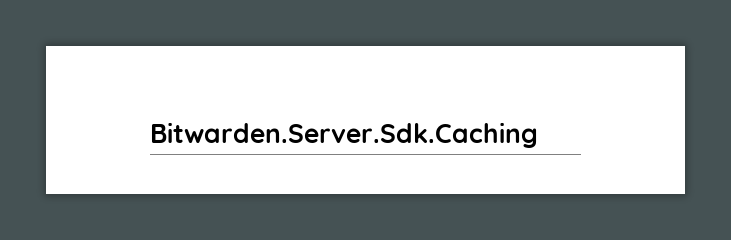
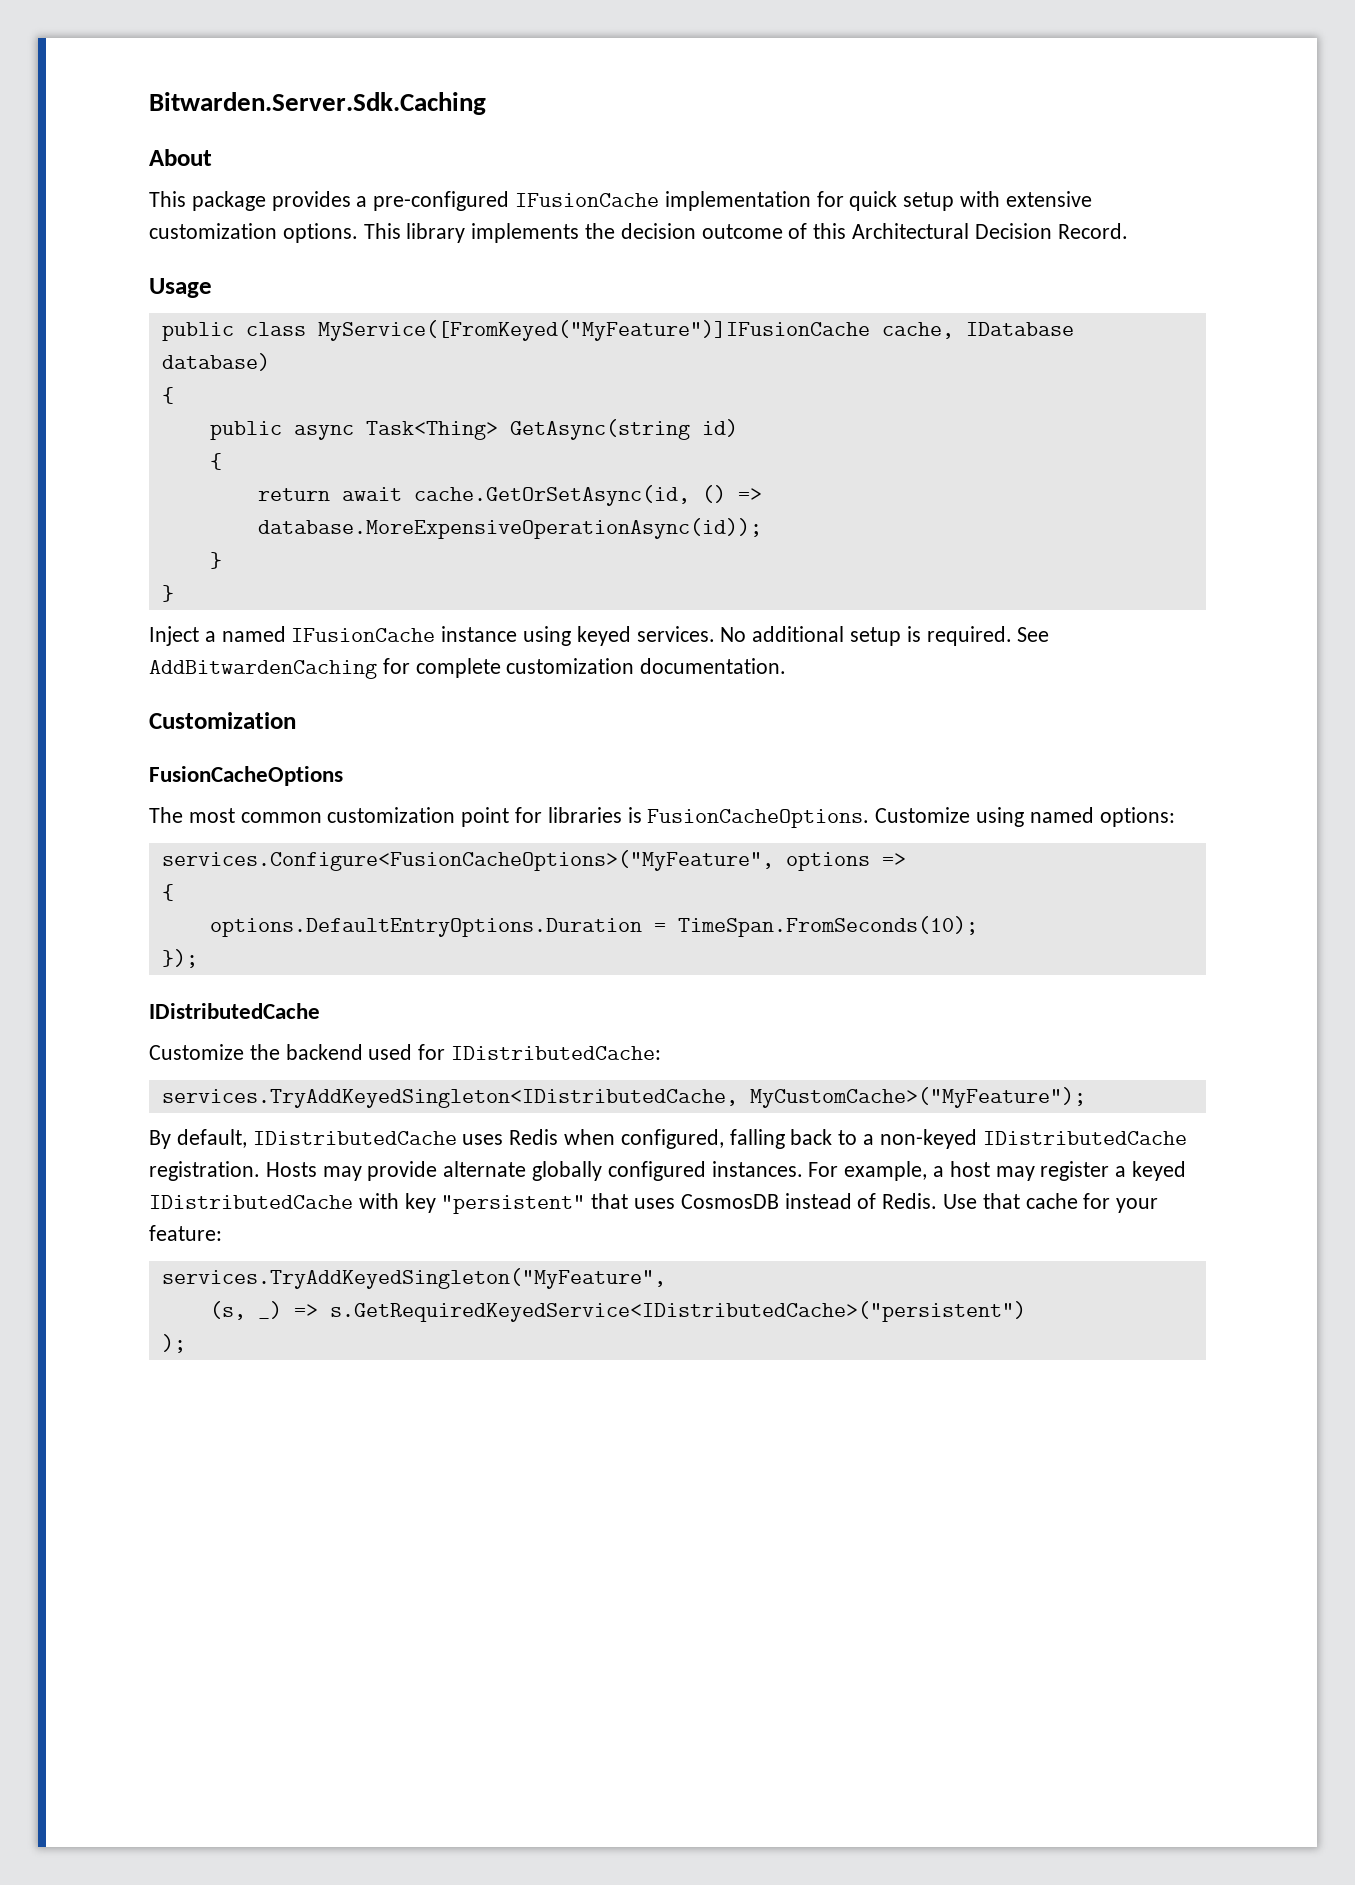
+ About
+ This package provides a pre-configured IFusionCache implementation for quick setup with extensive customization options. This library implements the decision outcome of this Architectural Decision Record.
+ Usage
+ public class MyService([FromKeyed("MyFeature")]IFusionCache cache, IDatabase database)
+ {
+ public async Task<Thing> GetAsync(string id)
+ {
+ return await cache.GetOrSetAsync(id, () => database.MoreExpensiveOperationAsync(id));
+ }
+ }
+ Inject a named IFusionCache instance using keyed services. No additional setup is required. See AddBitwardenCaching for complete customization documentation.
+ Customization
+ FusionCacheOptions
+ The most common customization point for libraries is FusionCacheOptions. Customize using named options:
+ services.Configure<FusionCacheOptions>("MyFeature", options =>
+ {
+ options.DefaultEntryOptions.Duration = TimeSpan.FromSeconds(10);
+ });
+ IDistributedCache
+ Customize the backend used for IDistributedCache:
+ services.TryAddKeyedSingleton<IDistributedCache, MyCustomCache>("MyFeature");
+ By default, IDistributedCache uses Redis when configured, falling back to a non-keyed IDistributedCache registration. Hosts may provide alternate globally configured instances. For example, a host may register a keyed IDistributedCache with key "persistent" that uses CosmosDB instead of Redis. Use that cache for your feature:
+ services.TryAddKeyedSingleton("MyFeature",
+ (s, _) => s.GetRequiredKeyedService<IDistributedCache>("persistent")
+ );

